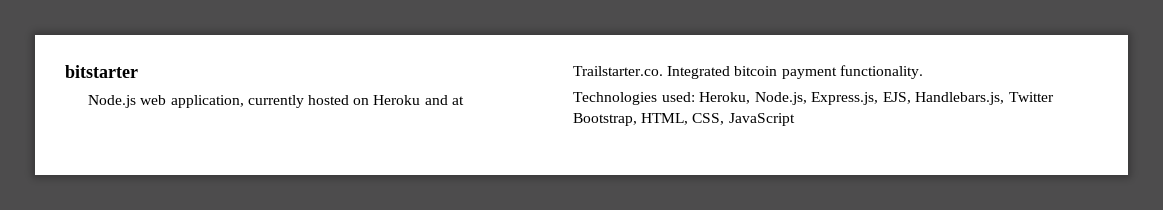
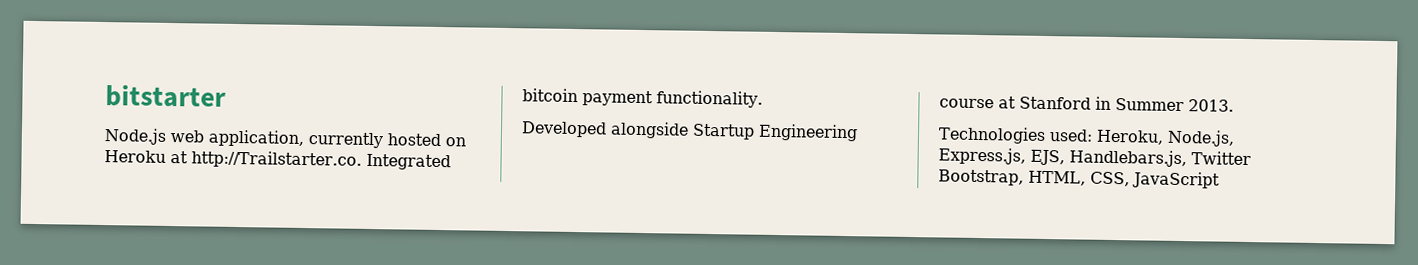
- Node.js web application, currently hosted on Heroku and at Trailstarter.co. Integrated bitcoin payment functionality.
+ Node.js web application, currently hosted on Heroku at http://Trailstarter.co. Integrated bitcoin payment functionality.
+ Developed alongside Startup Engineering course at Stanford in Summer 2013.

